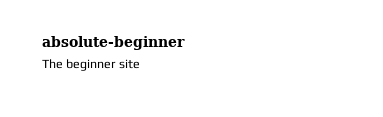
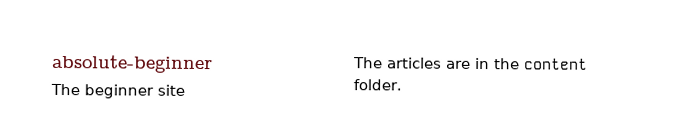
+ The articles are in the content folder.

